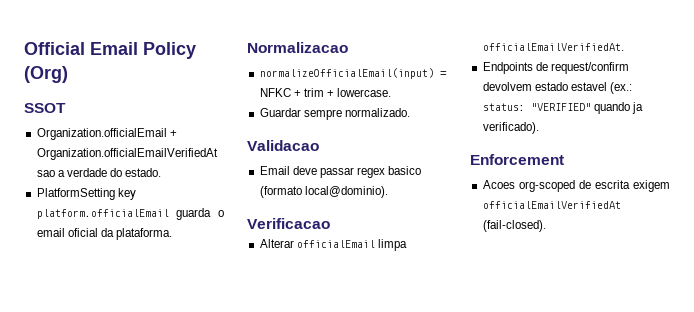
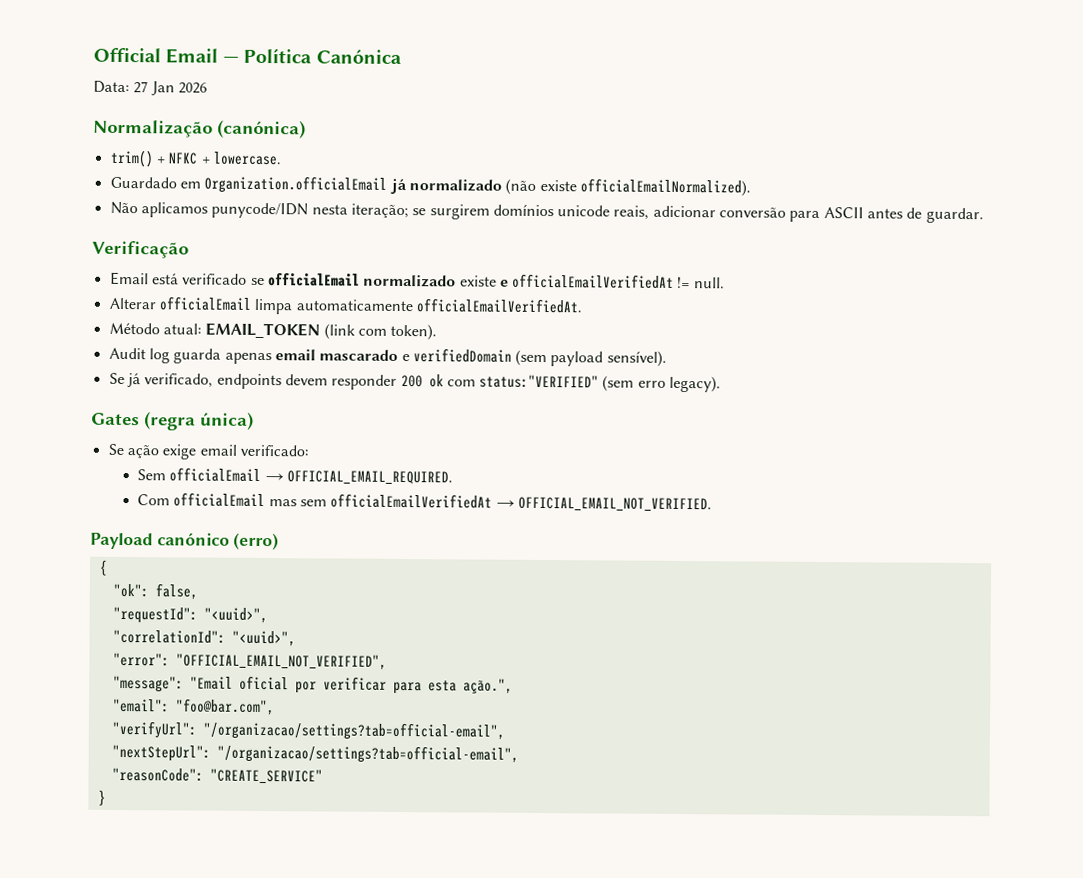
- Official Email Policy (Org)
- SSOT
- Organization.officialEmail + Organization.officialEmailVerifiedAt sao a verdade do estado.
- PlatformSetting key platform.officialEmail guarda o email oficial da plataforma.
- Normalizacao
- normalizeOfficialEmail(input) = NFKC + trim + lowercase.
- Guardar sempre normalizado.
- Validacao
- Email deve passar regex basico (formato local@dominio).
- Verificacao
+ Official Email — Política Canónica
+ Data: 27 Jan 2026
+ Normalização (canónica)
+ trim() + NFKC + lowercase.
+ Guardado em Organization.officialEmail já normalizado (não existe officialEmailNormalized).
+ Não aplicamos punycode/IDN nesta iteração; se surgirem domínios unicode reais, adicionar conversão para ASCII antes de guardar.
+ Verificação
+ Email está verificado se officialEmail normalizado existe e officialEmailVerifiedAt != null.
- Alterar officialEmail limpa officialEmailVerifiedAt.
+ Alterar officialEmail limpa automaticamente officialEmailVerifiedAt.
- Endpoints de request/confirm devolvem estado estavel (ex.: status: "VERIFIED" quando ja verificado).
- Enforcement
- Acoes org-scoped de escrita exigem officialEmailVerifiedAt (fail-closed).
+ Método atual: EMAIL_TOKEN (link com token).
+ Audit log guarda apenas email mascarado e verifiedDomain (sem payload sensível).
+ Se já verificado, endpoints devem responder 200 ok com status:"VERIFIED" (sem erro legacy).
+ Gates (regra única)
+ Se ação exige email verificado:
+ Sem officialEmail → OFFICIAL_EMAIL_REQUIRED.
+ Com officialEmail mas sem officialEmailVerifiedAt → OFFICIAL_EMAIL_NOT_VERIFIED.
+ Payload canónico (erro)
+ {
+ "ok": false,
+ "requestId": "<uuid>",
+ "correlationId": "<uuid>",
+ "error": "OFFICIAL_EMAIL_NOT_VERIFIED",
+ "message": "Email oficial por verificar para esta ação.",
+ "email": "foo@bar.com",
+ "verifyUrl": "/organizacao/settings?tab=official-email",
+ "nextStepUrl": "/organizacao/settings?tab=official-email",
+ "reasonCode": "CREATE_SERVICE"
+ }

